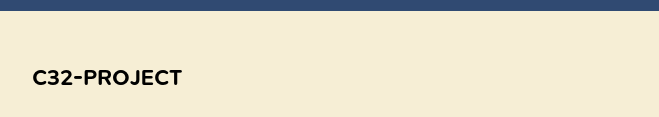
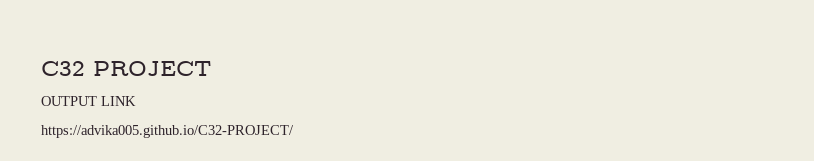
- C32-PROJECT
+ C32 PROJECT
+ OUTPUT LINK
+ https://advika005.github.io/C32-PROJECT/

